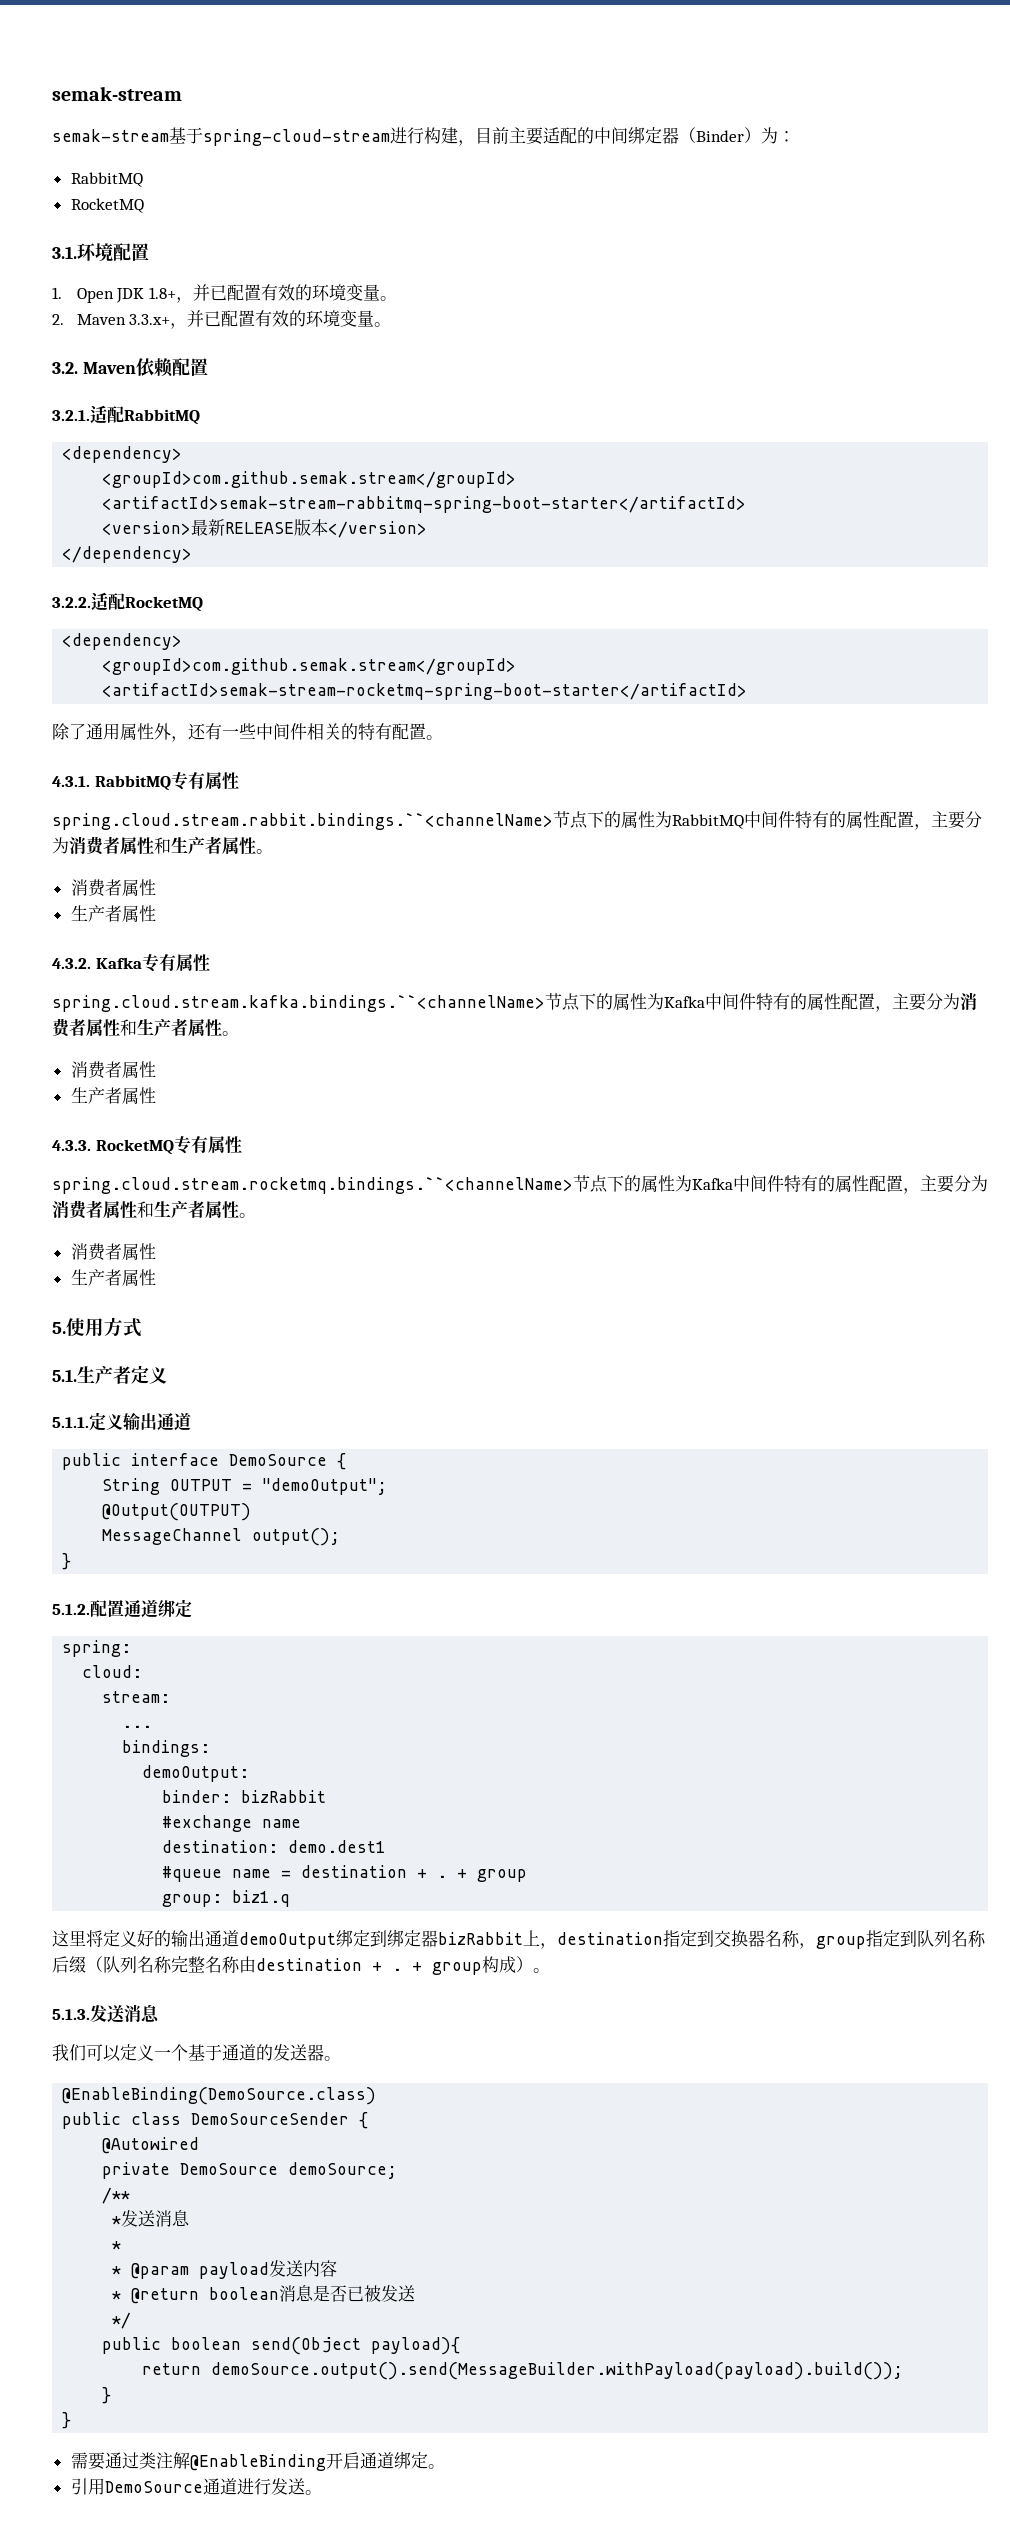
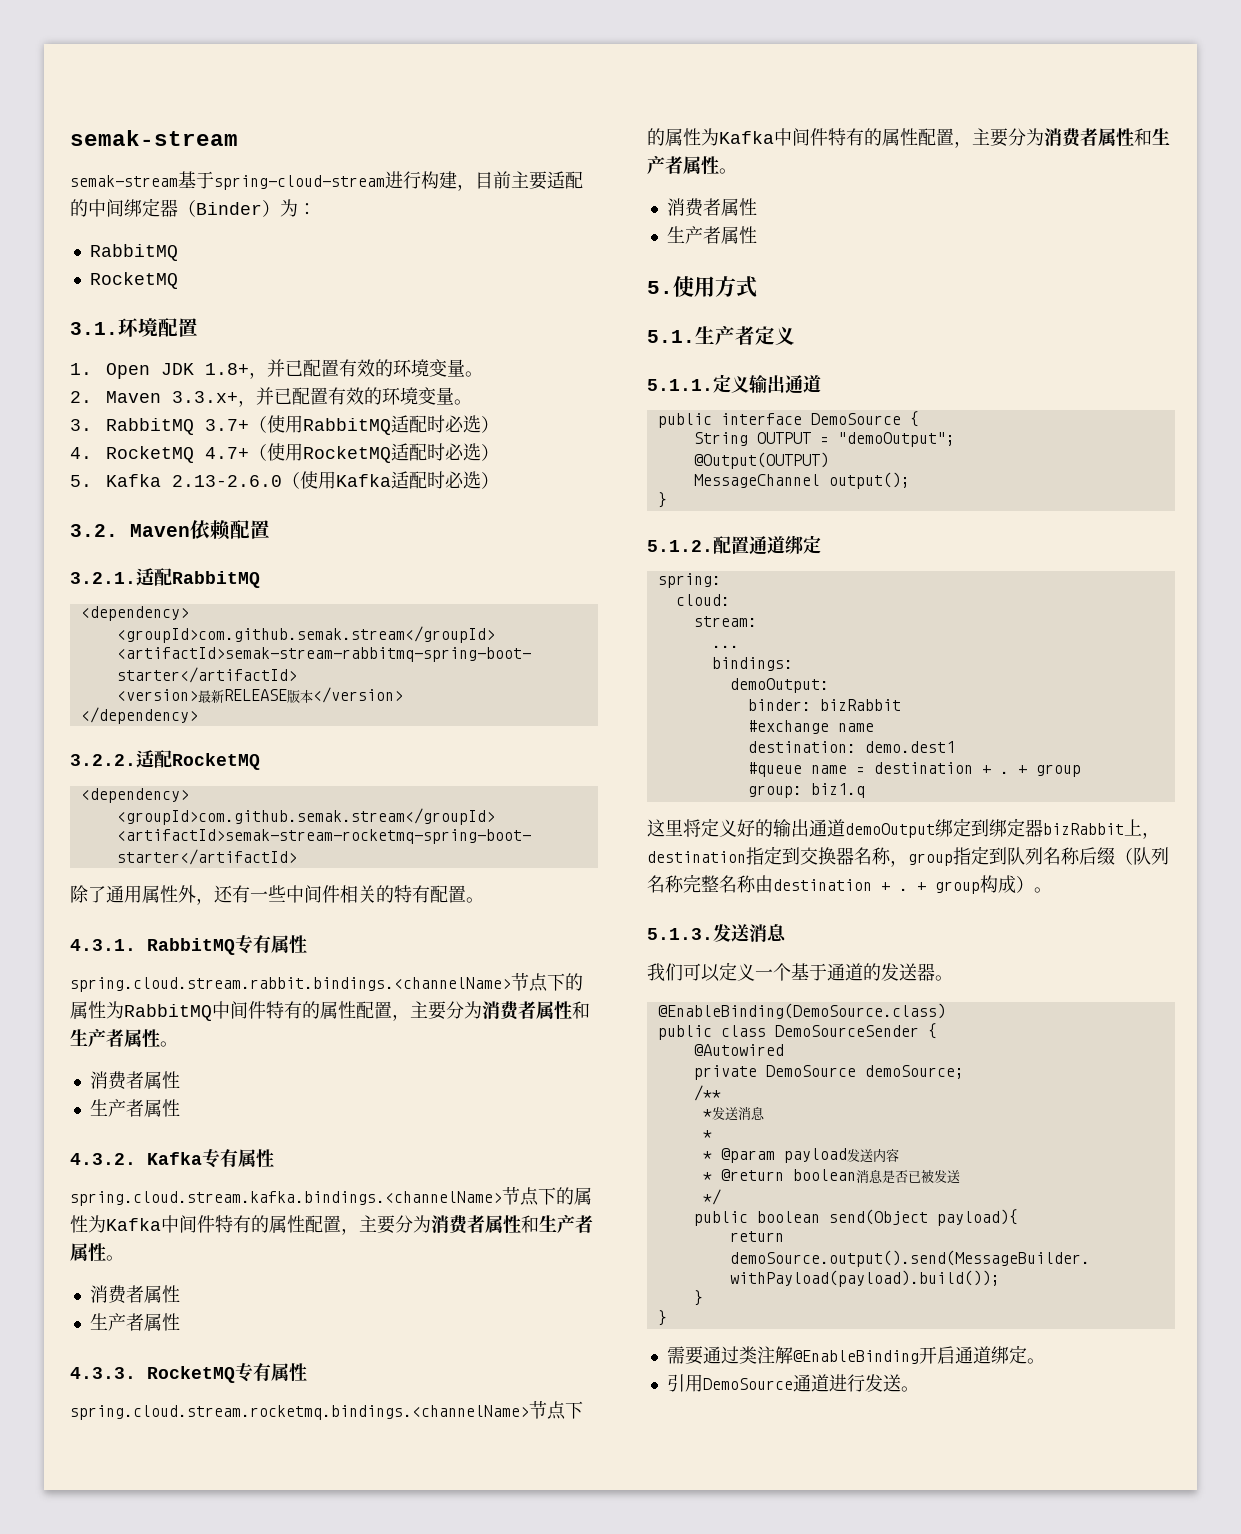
+ 3. RabbitMQ 3.7+（使用RabbitMQ适配时必选）
+ 4. RocketMQ 4.7+（使用RocketMQ适配时必选）
+ 5. Kafka 2.13-2.6.0（使用Kafka适配时必选）
- spring.cloud.stream.rabbit.bindings.``<channelName>节点下的属性为RabbitMQ中间件特有的属性配置，主要分为消费者属性和生产者属性。
+ spring.cloud.stream.rabbit.bindings.<channelName>节点下的属性为RabbitMQ中间件特有的属性配置，主要分为消费者属性和生产者属性。
- spring.cloud.stream.kafka.bindings.``<channelName>节点下的属性为Kafka中间件特有的属性配置，主要分为消费者属性和生产者属性。
+ spring.cloud.stream.kafka.bindings.<channelName>节点下的属性为Kafka中间件特有的属性配置，主要分为消费者属性和生产者属性。
- spring.cloud.stream.rocketmq.bindings.``<channelName>节点下的属性为Kafka中间件特有的属性配置，主要分为消费者属性和生产者属性。
+ spring.cloud.stream.rocketmq.bindings.<channelName>节点下的属性为Kafka中间件特有的属性配置，主要分为消费者属性和生产者属性。

